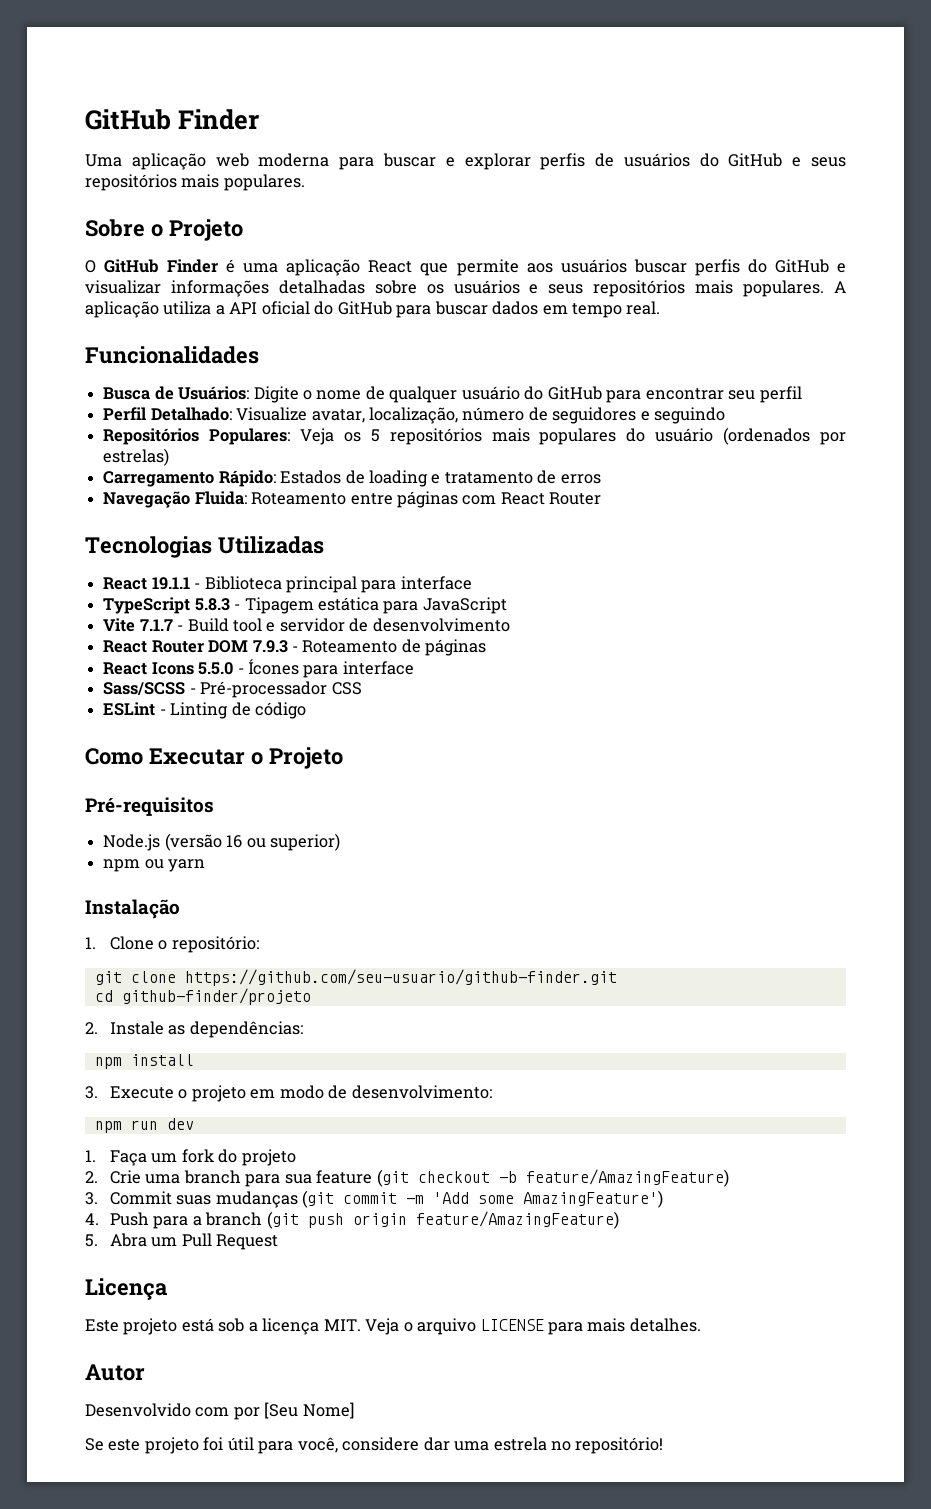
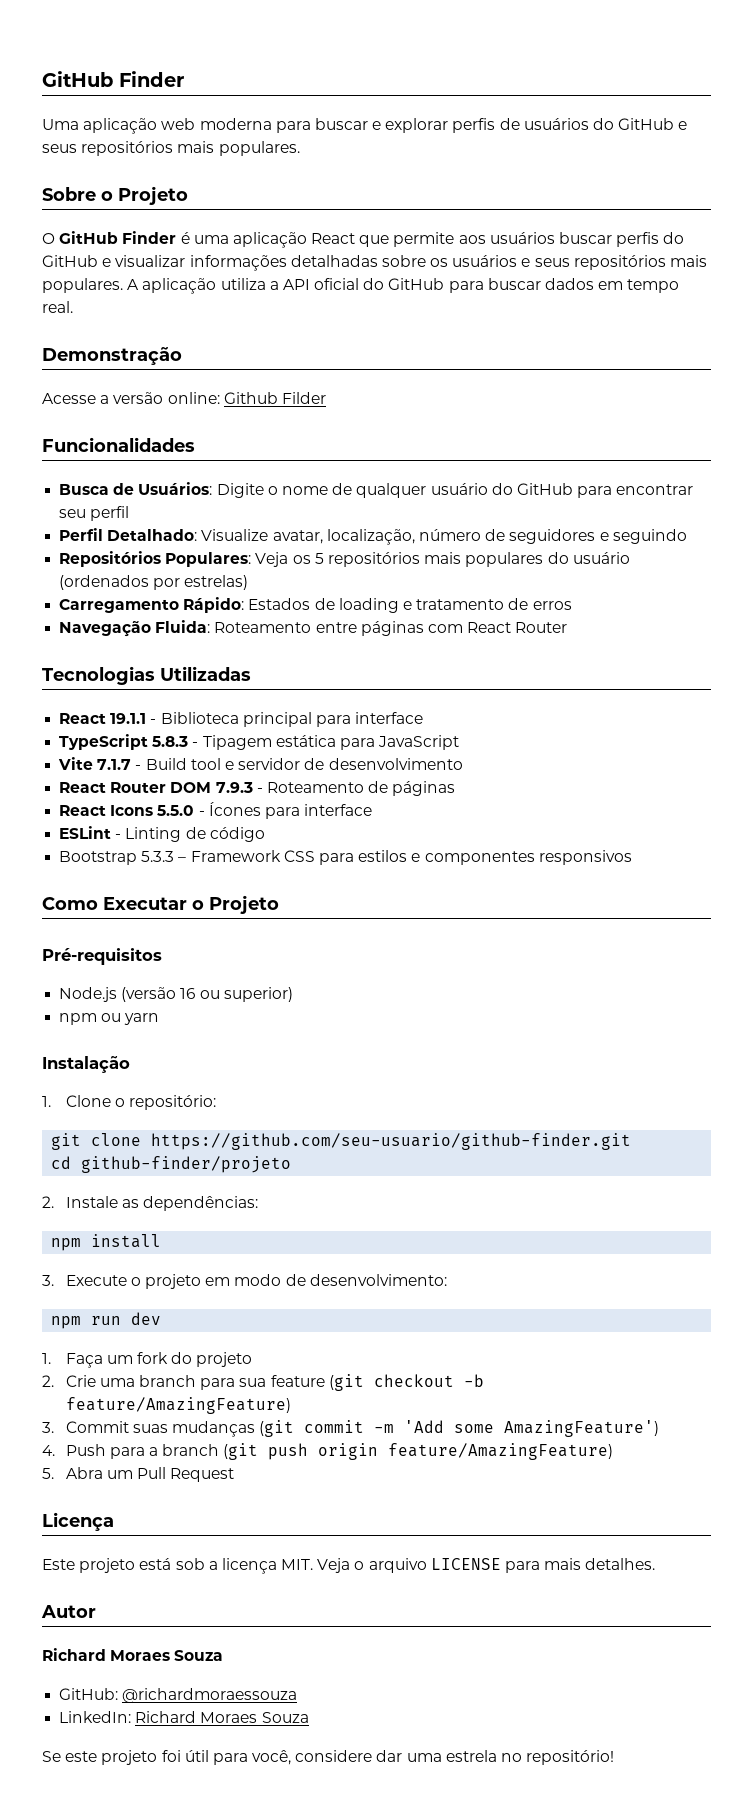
+ Demonstração
+ Acesse a versão online: Github Filder
- Sass/SCSS - Pré-processador CSS
+ Bootstrap 5.3.3 – Framework CSS para estilos e componentes responsivos
  Autor
- Desenvolvido com por [Seu Nome]
+ Richard Moraes Souza
+ GitHub: @richardmoraessouza
+ LinkedIn: Richard Moraes Souza

